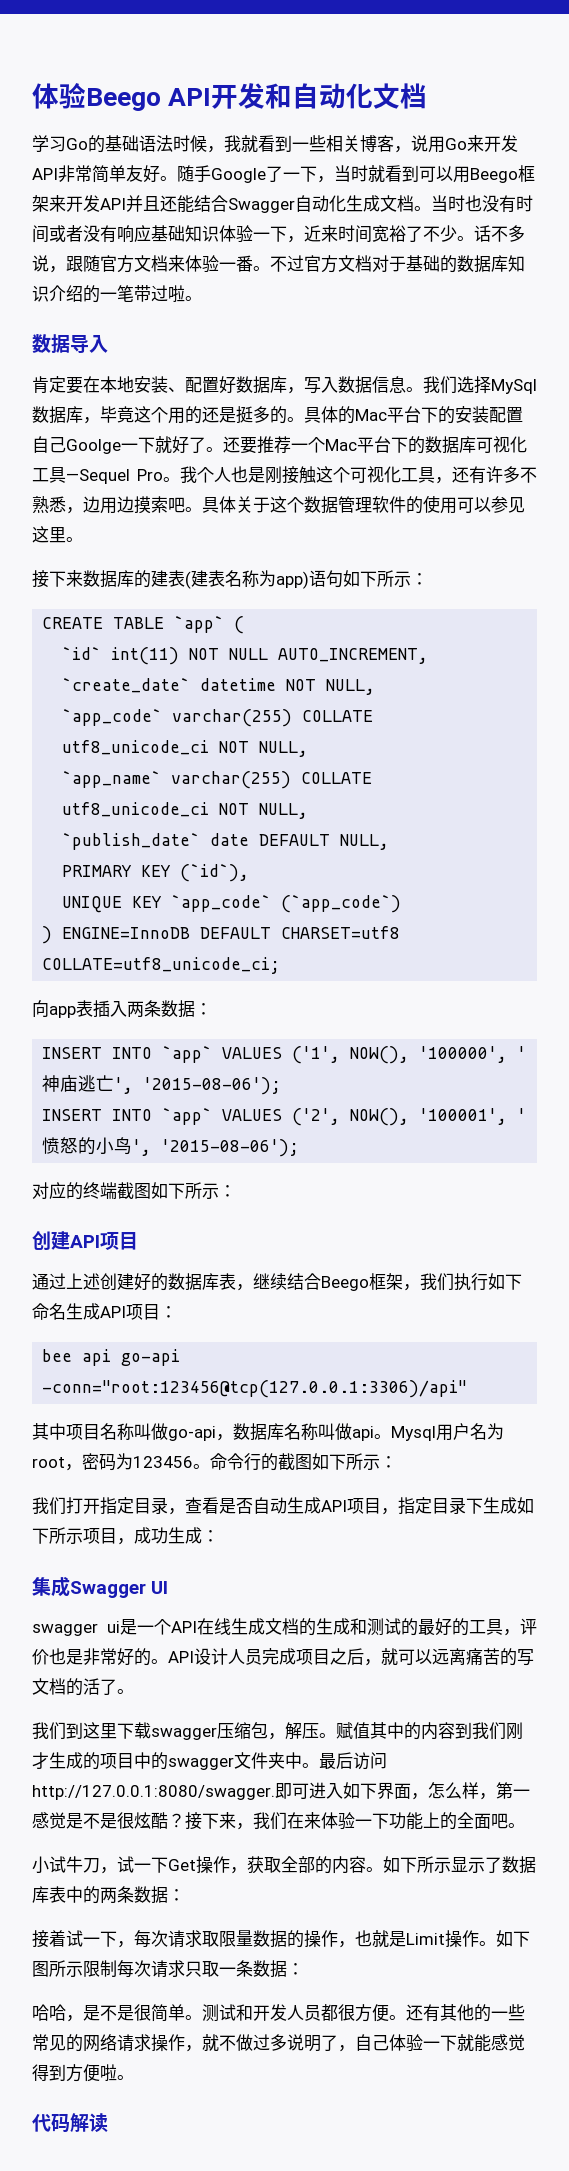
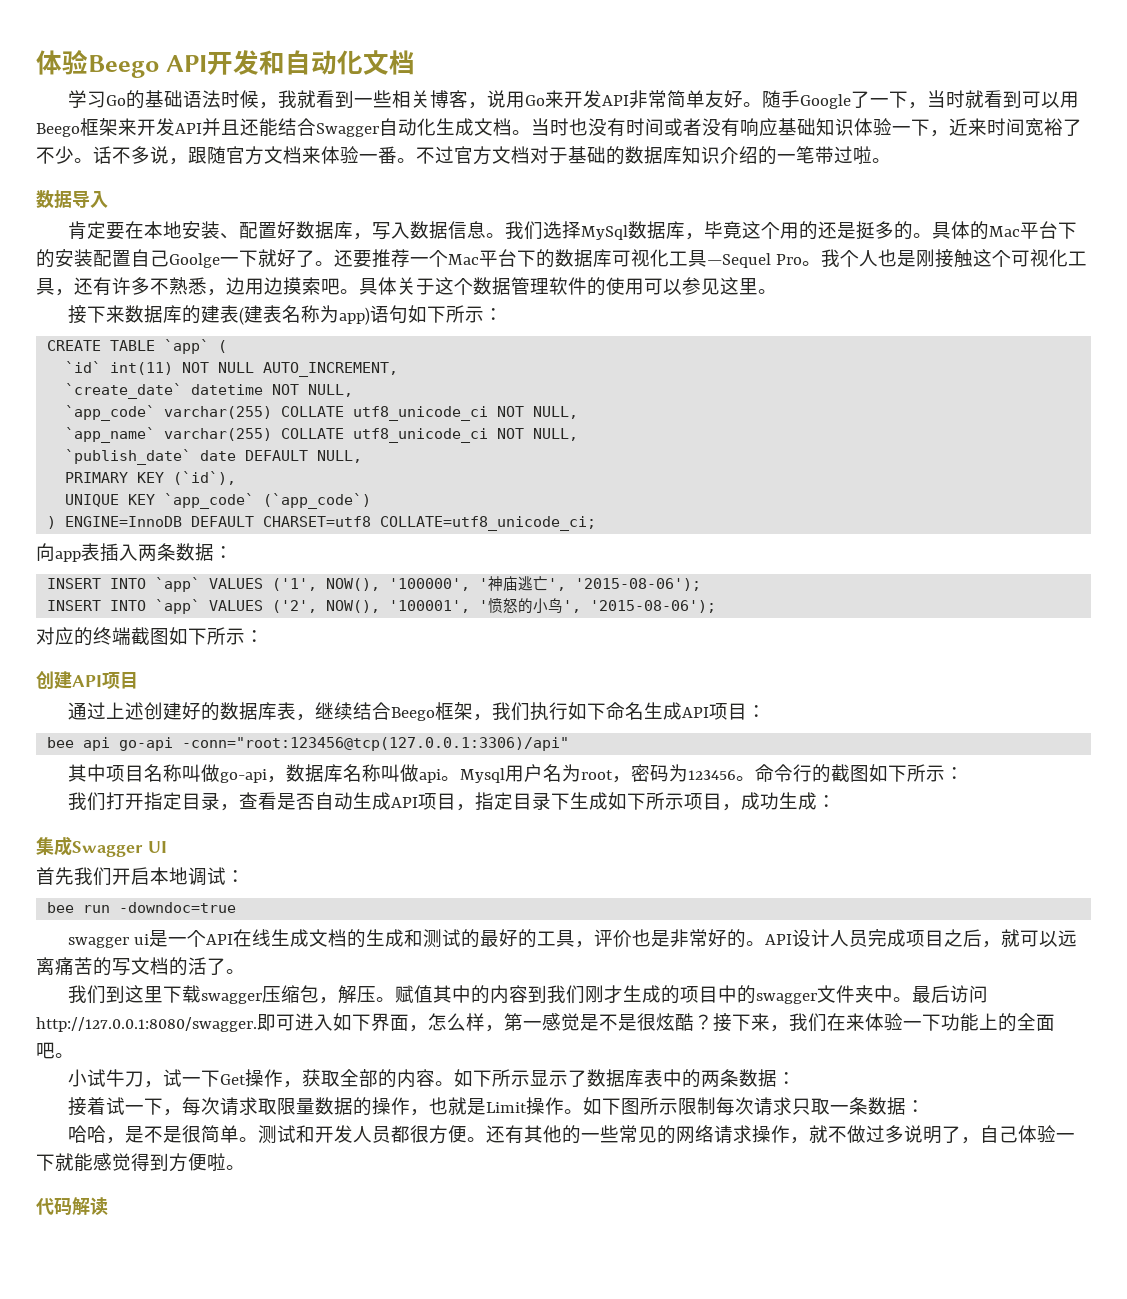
+ 首先我们开启本地调试：
+ bee run -downdoc=true

